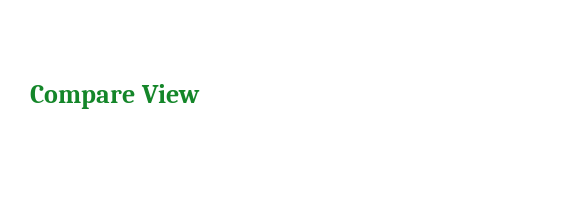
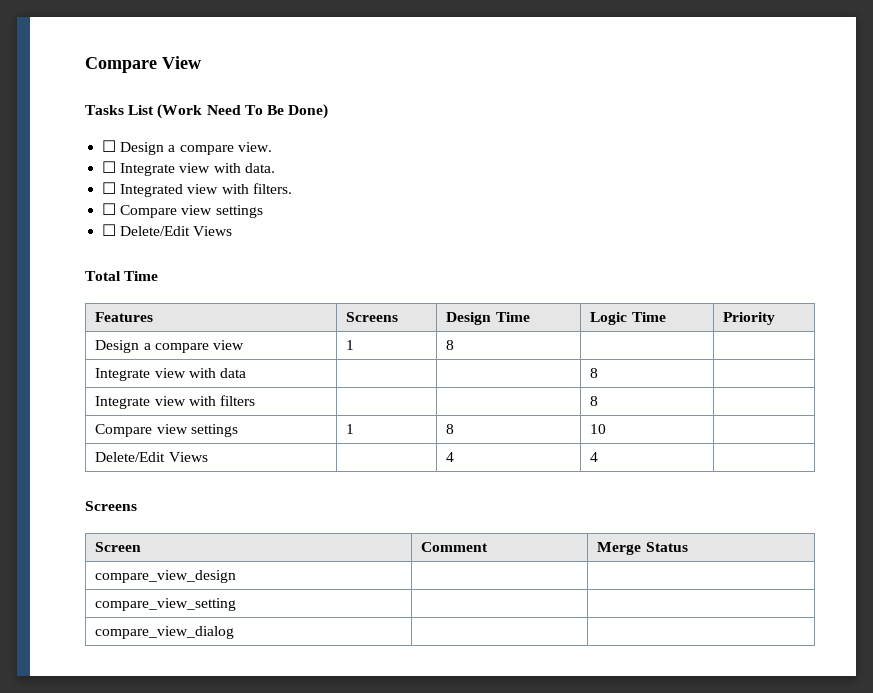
+ Tasks List (Work Need To Be Done)
+ ☐ Design a compare view.
+ ☐ Integrate view with data.
+ ☐ Integrated view with filters.
+ ☐ Compare view settings
+ ☐ Delete/Edit Views
+ Total Time
+ Features | Screens | Design Time | Logic Time | Priority
+ Design a compare view | 1 | 8 | |
+ Integrate view with data | | | 8 |
+ Integrate view with filters | | | 8 |
+ Compare view settings | 1 | 8 | 10 |
+ Delete/Edit Views | | 4 | 4 |
+ Screens
+ Screen | Comment | Merge Status
+ compare_view_design | |
+ compare_view_setting | |
+ compare_view_dialog | |

